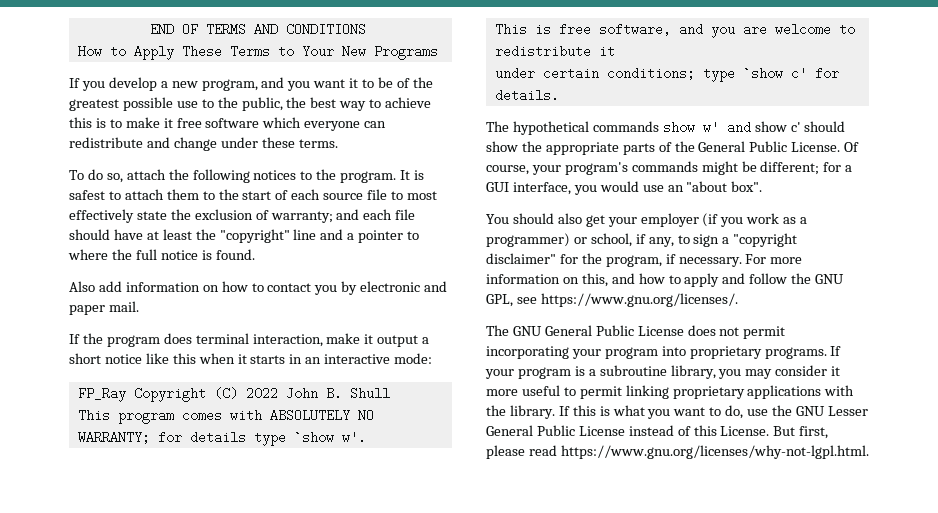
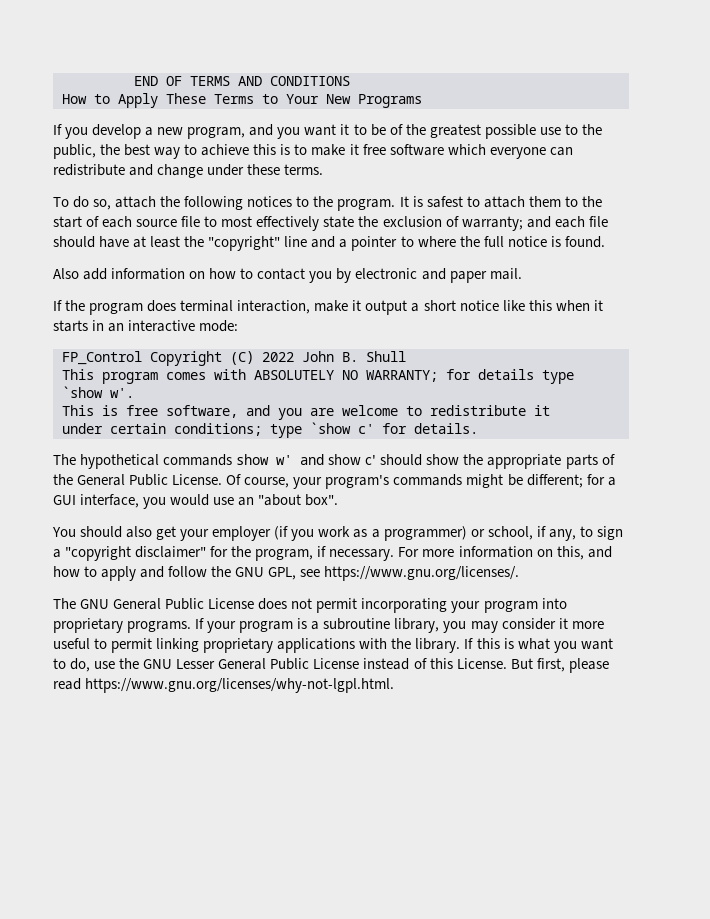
- FP_Ray Copyright (C) 2022 John B. Shull
+ FP_Control Copyright (C) 2022 John B. Shull

